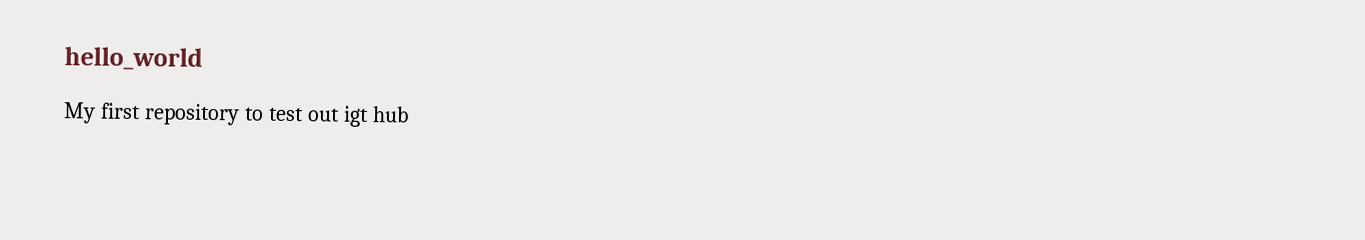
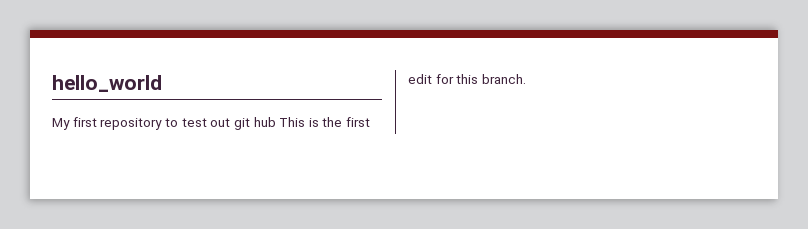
- My first repository to test out igt hub
+ My first repository to test out git hub This is the first edit for this branch.

